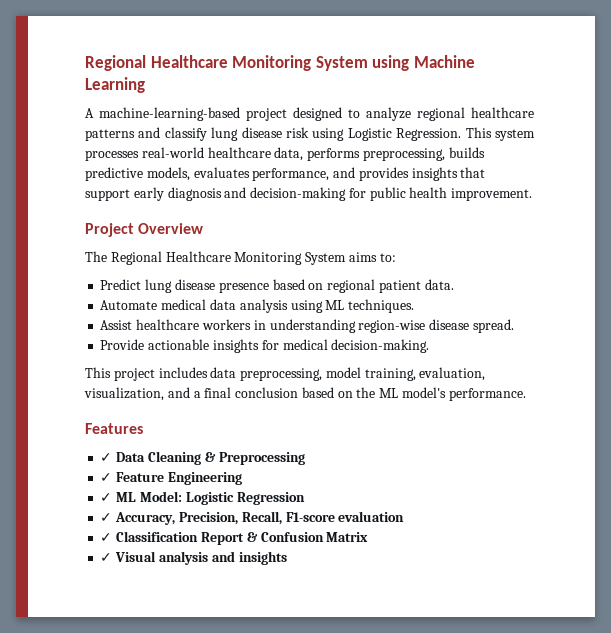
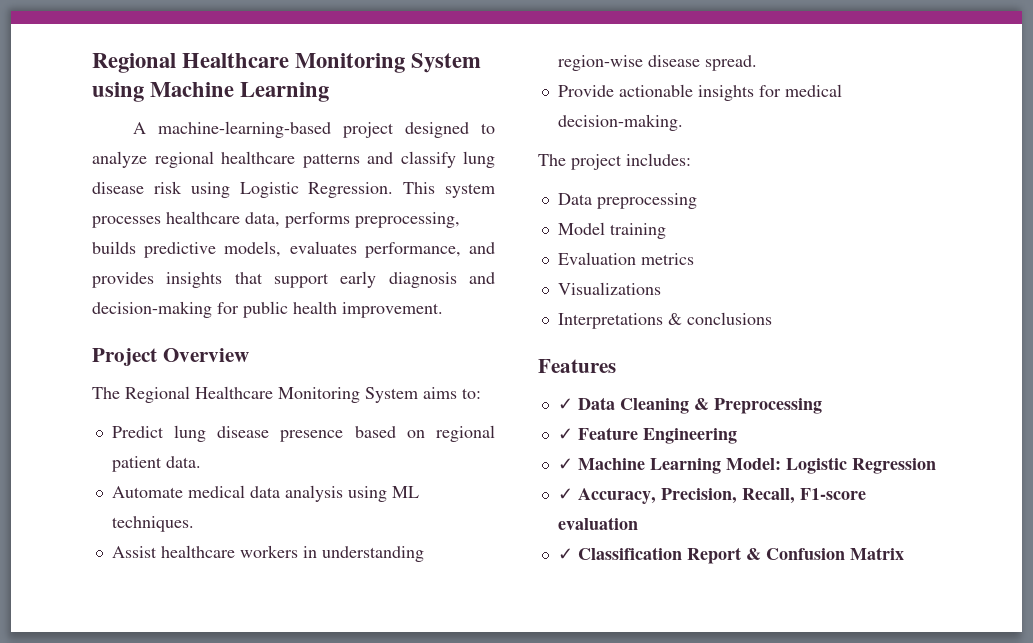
- This system processes real-world healthcare data, performs preprocessing, builds predictive models, evaluates performance, and provides insights that support early diagnosis and decision-making for public health improvement.
+ This system processes healthcare data, performs preprocessing, builds predictive models, evaluates performance, and provides insights that support early diagnosis and decision-making for public health improvement.
- This project includes data preprocessing, model training, evaluation, visualization, and a final conclusion based on the ML model's performance.
+ The project includes:
+ Data preprocessing
+ Model training
+ Evaluation metrics
+ Visualizations
+ Interpretations & conclusions
- ✓ ML Model: Logistic Regression
+ ✓ Machine Learning Model: Logistic Regression
- ✓ Visual analysis and insights

